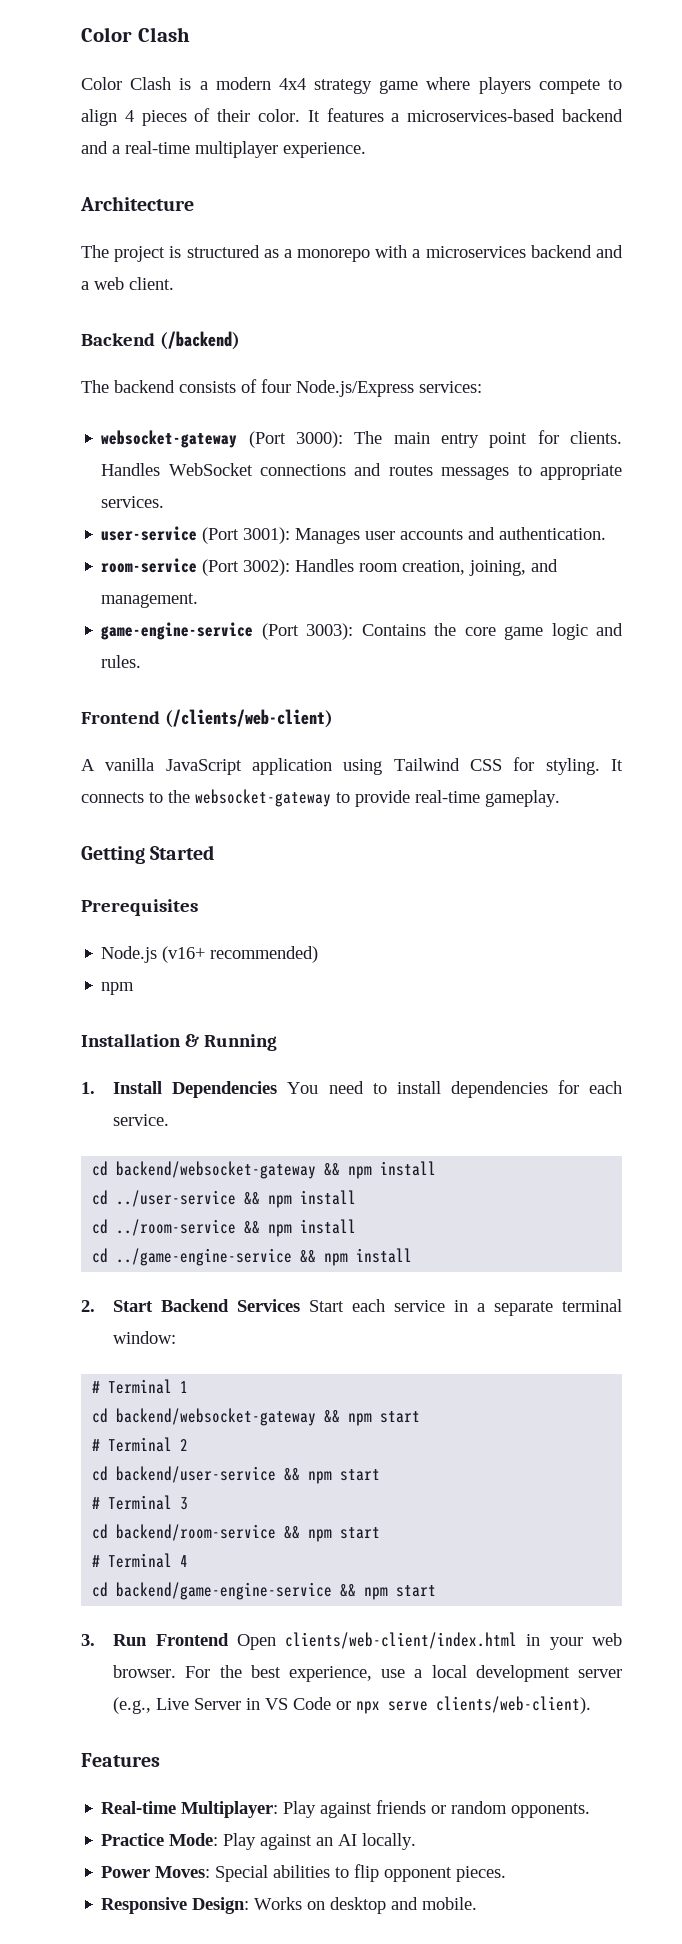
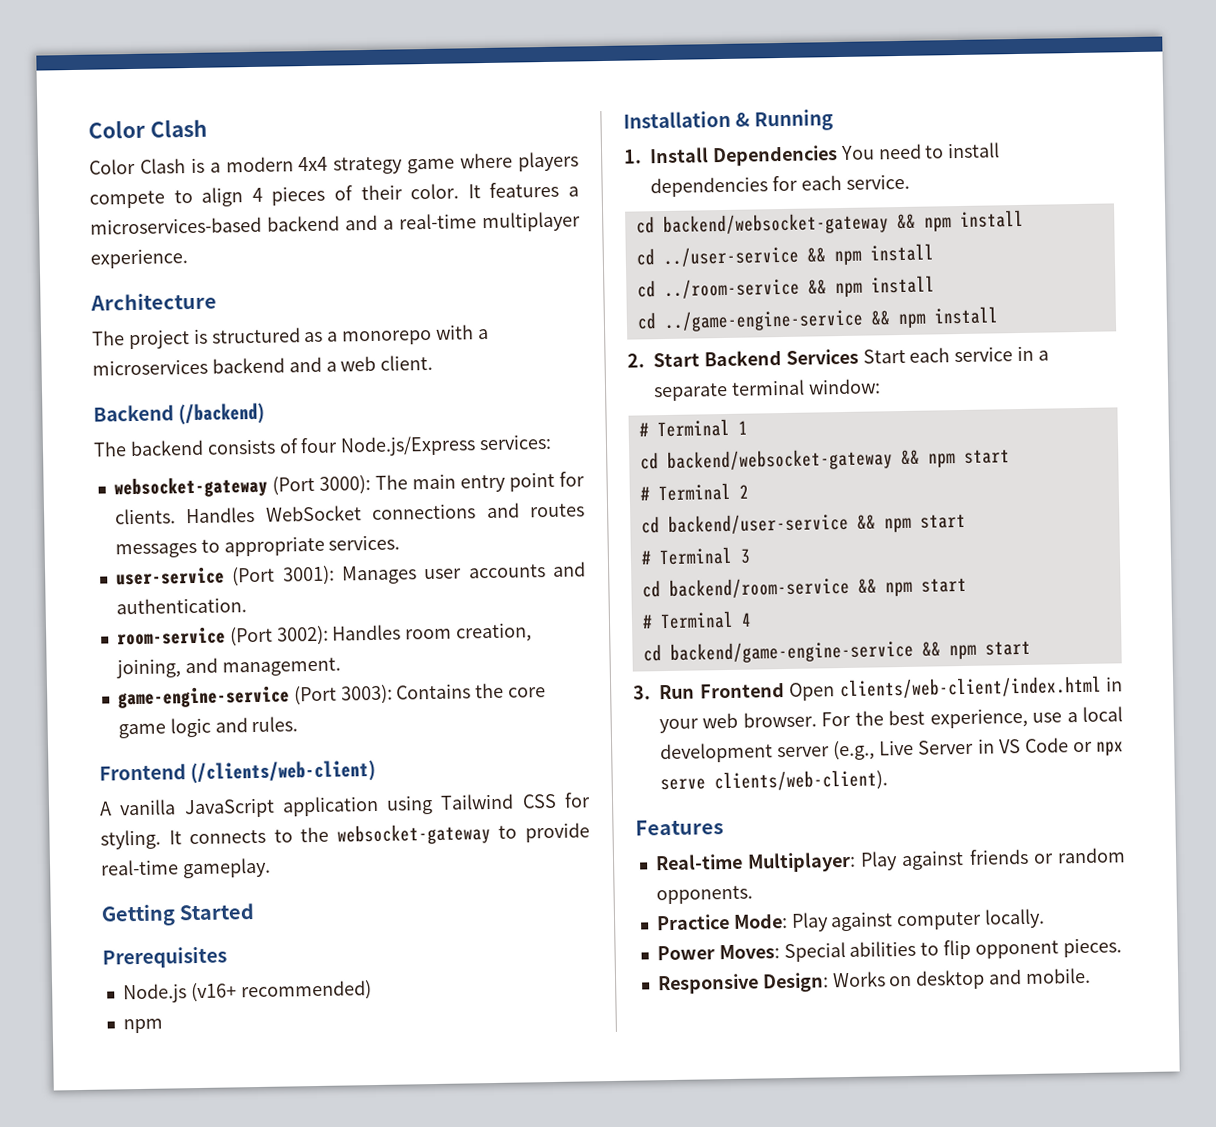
- Practice Mode: Play against an AI locally.
+ Practice Mode: Play against computer locally.

